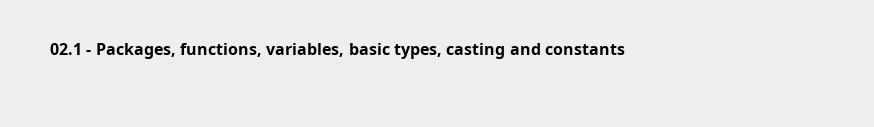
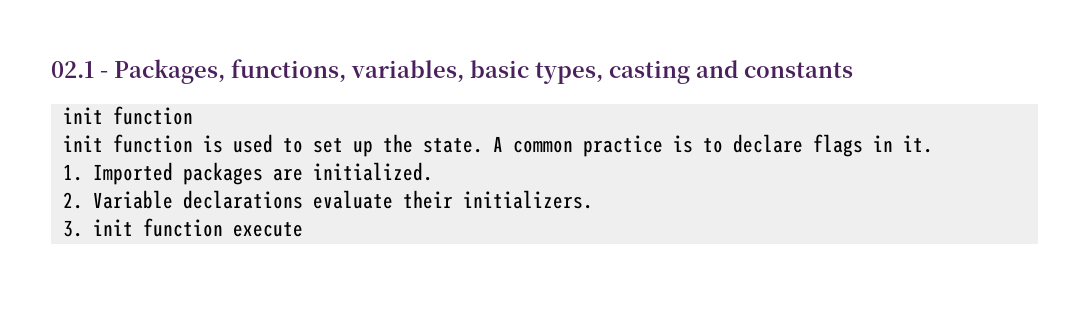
  02.1 - Packages, functions, variables, basic types, casting and constants
+ init function
+ init function is used to set up the state. A common practice is to declare flags in it.
+ 1. Imported packages are initialized.
+ 2. Variable declarations evaluate their initializers.
+ 3. init function execute

